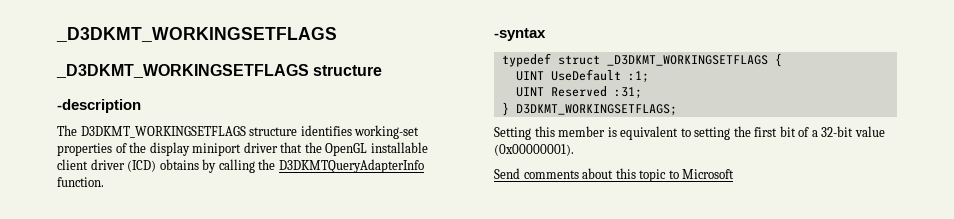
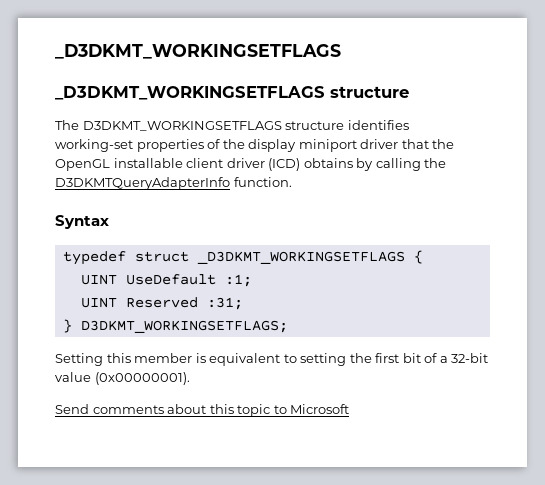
- -description
- -syntax
+ Syntax

